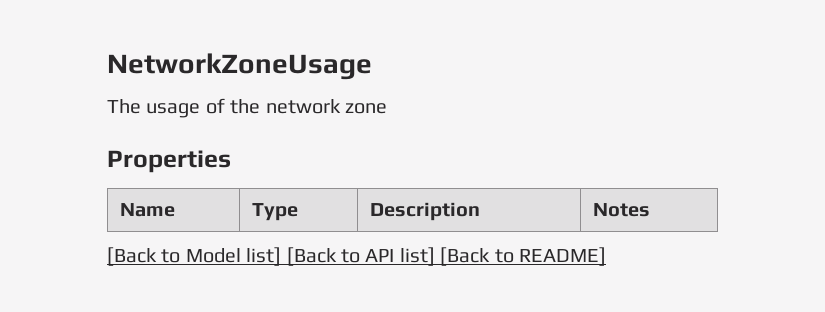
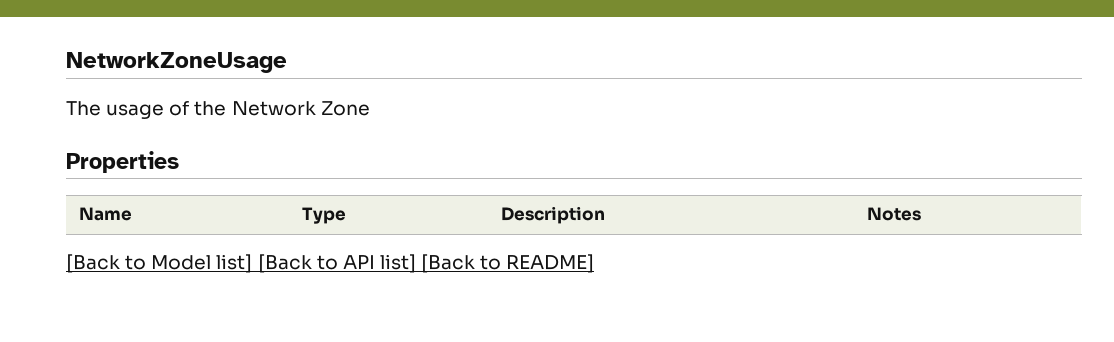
- The usage of the network zone
+ The usage of the Network Zone

